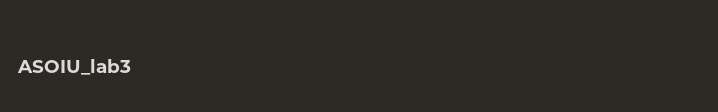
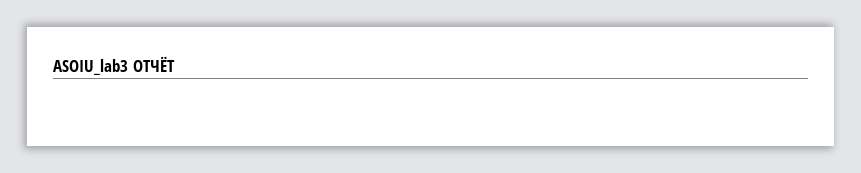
- ASOIU_lab3
+ ASOIU_lab3 ОТЧЁТ

